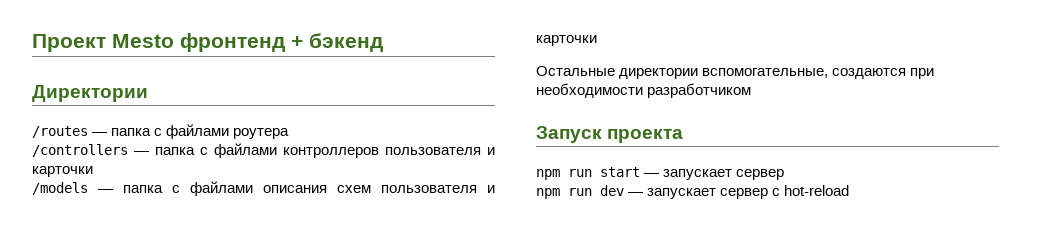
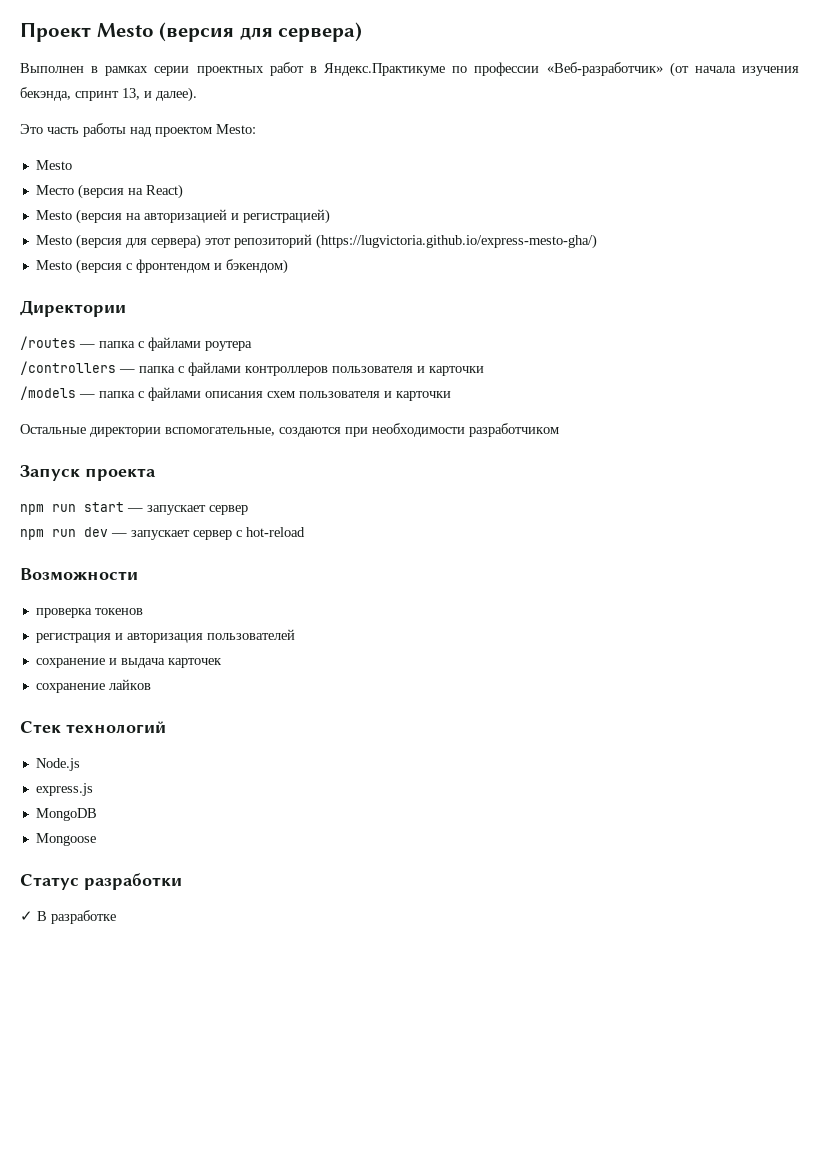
- Проект Mesto фронтенд + бэкенд
+ Проект Mesto (версия для сервера)
+ Выполнен в рамках серии проектных работ в Яндекс.Практикуме по профессии «Веб-разработчик» (от начала изучения бекэнда, спринт 13, и далее).
+ Это часть работы над проектом Mesto:
+ Mesto
+ Место (версия на React)
+ Mesto (версия на авторизацией и регистрацией)
+ Mesto (версия для сервера) этот репозиторий (https://lugvictoria.github.io/express-mesto-gha/)
+ Mesto (версия с фронтендом и бэкендом)
+ Возможности
+ проверка токенов
+ регистрация и авторизация пользователей
+ сохранение и выдача карточек
+ сохранение лайков
+ Стек технологий
+ Node.js
+ express.js
+ MongoDB
+ Mongoose
+ Статус разработки
+ ✓ В разработке

